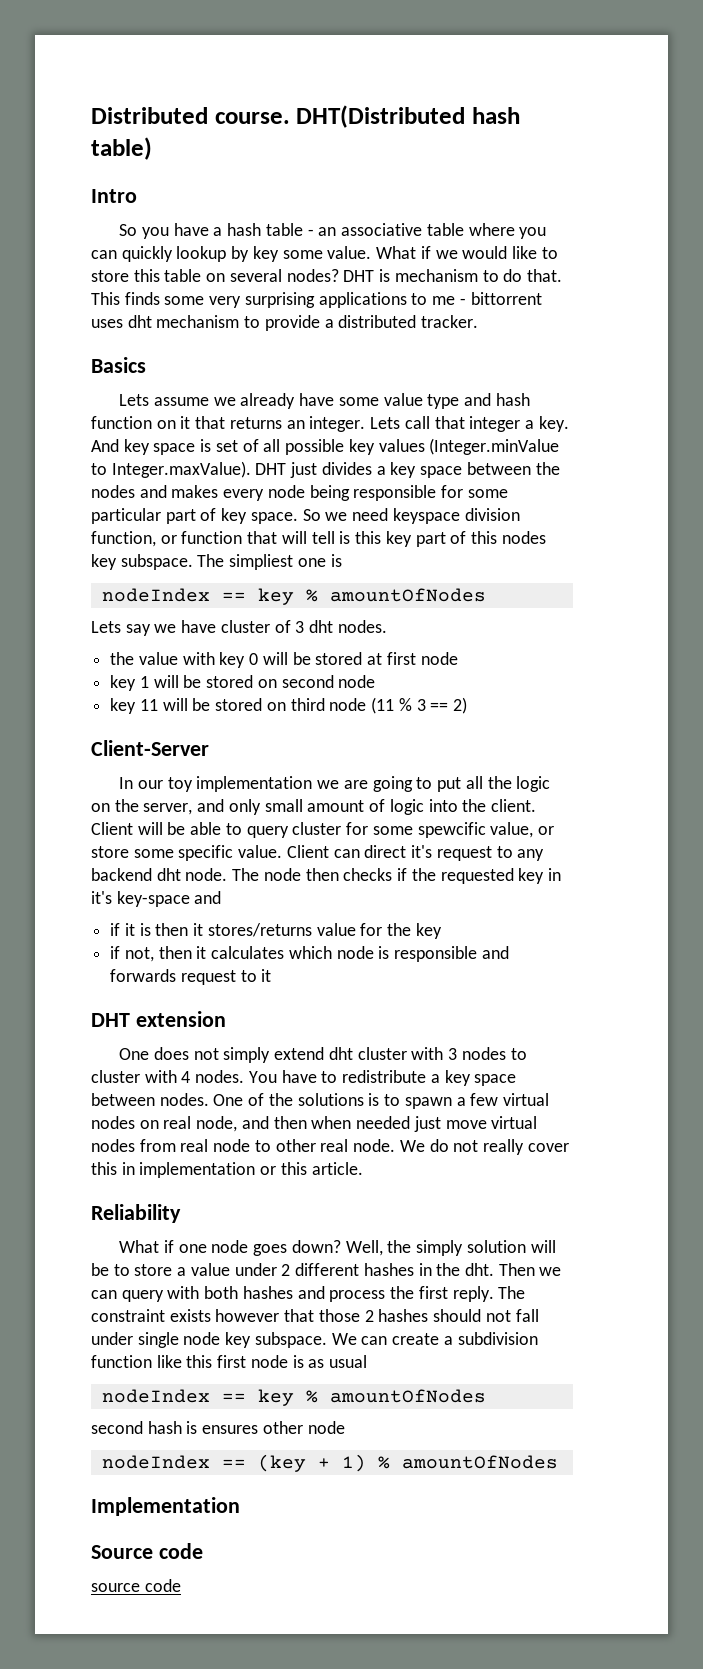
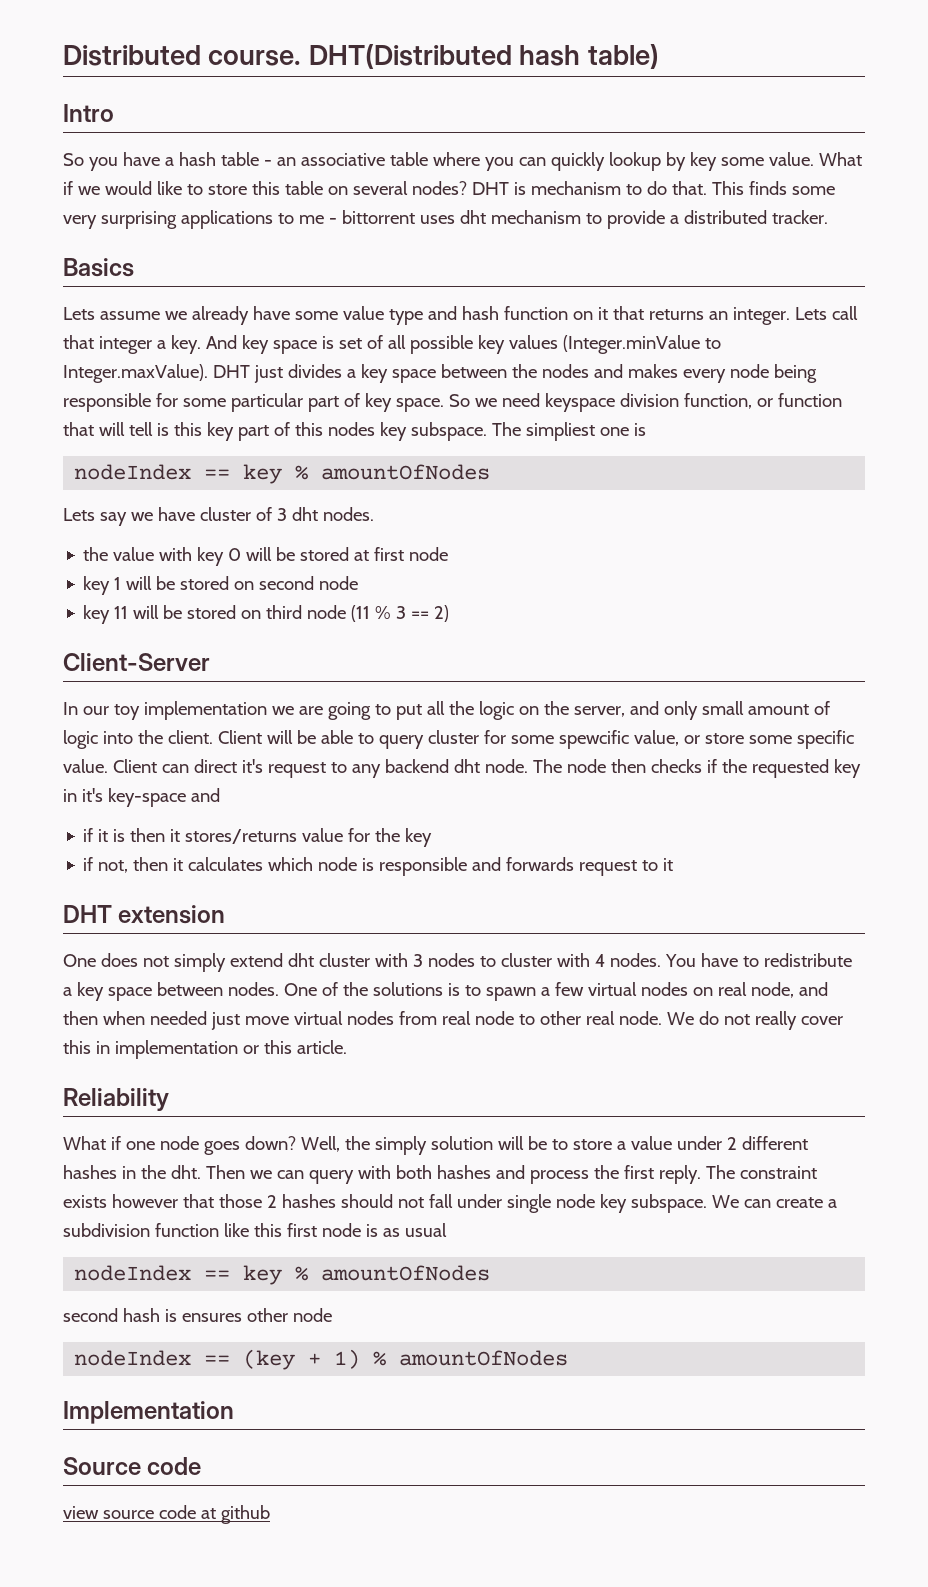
- source code
+ view source code at github

